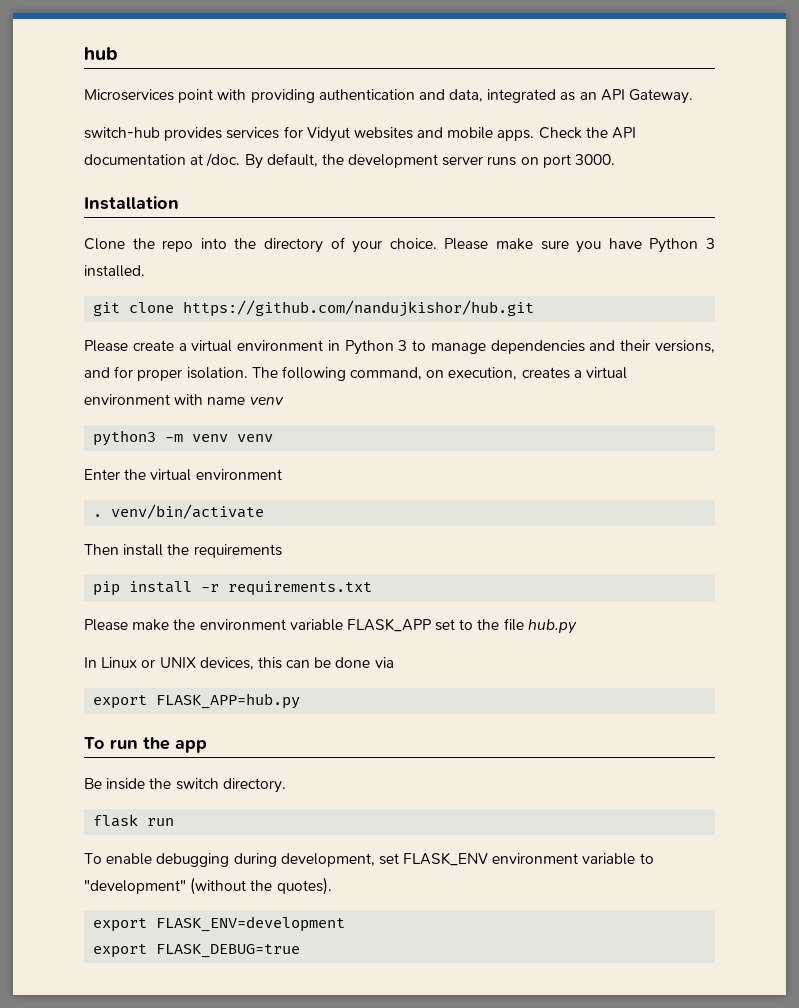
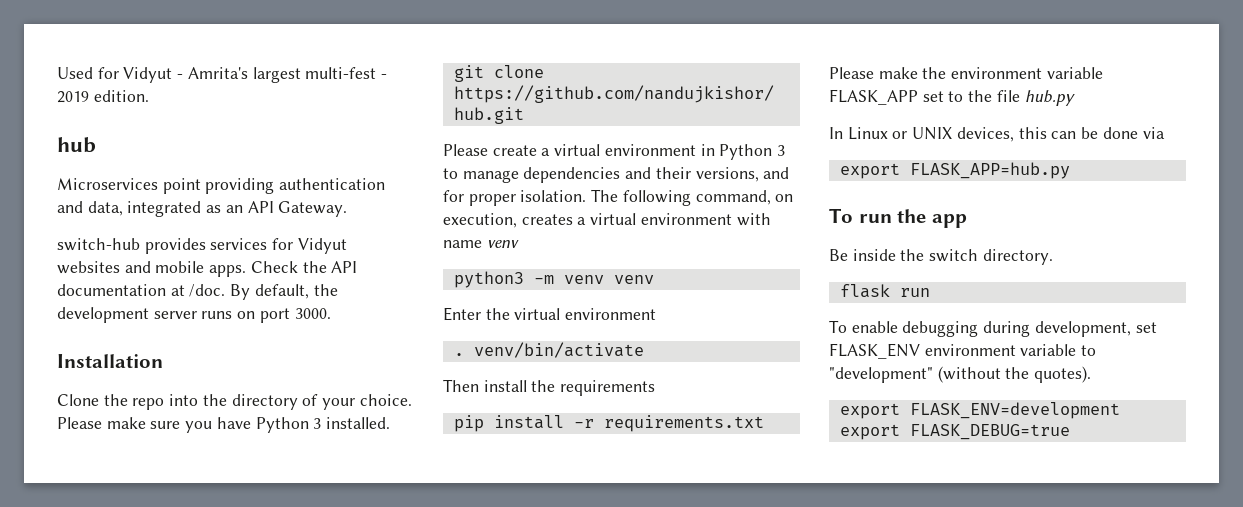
+ Used for Vidyut - Amrita's largest multi-fest - 2019 edition.
- Microservices point with providing authentication and data, integrated as an API Gateway.
+ Microservices point providing authentication and data, integrated as an API Gateway.

